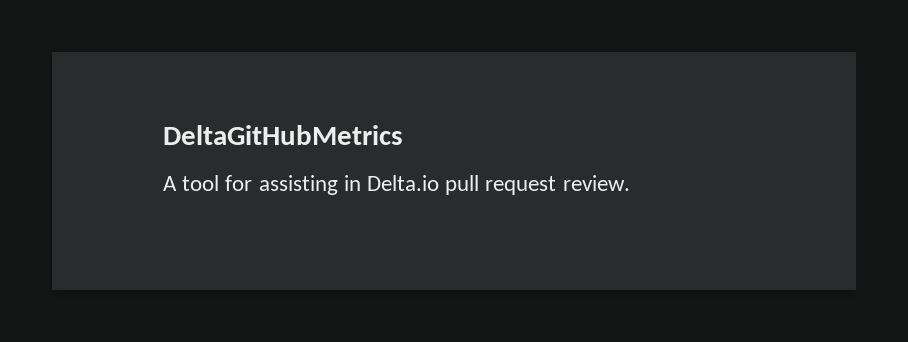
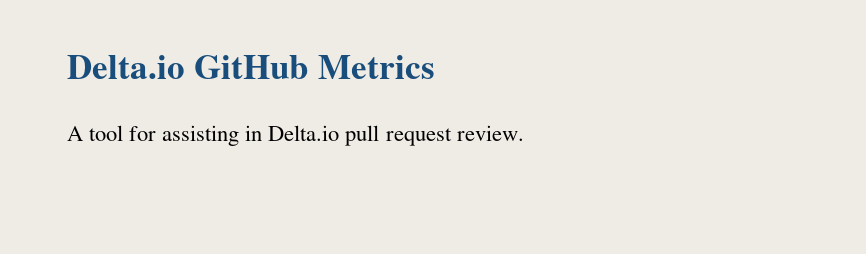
- DeltaGitHubMetrics
+ Delta.io GitHub Metrics

